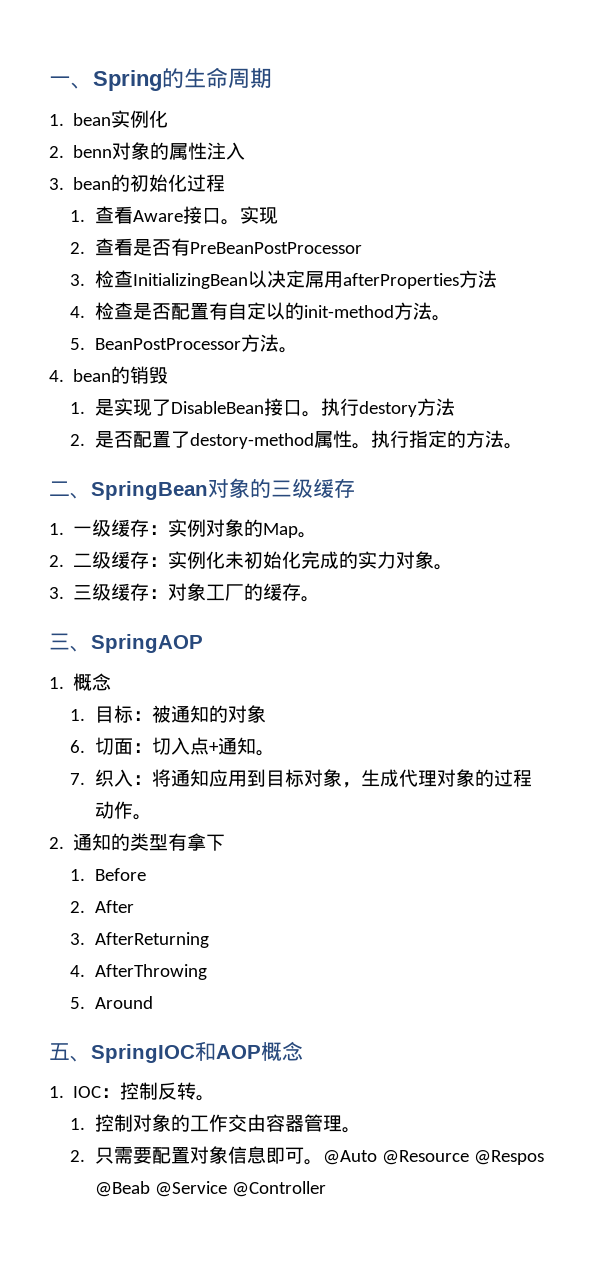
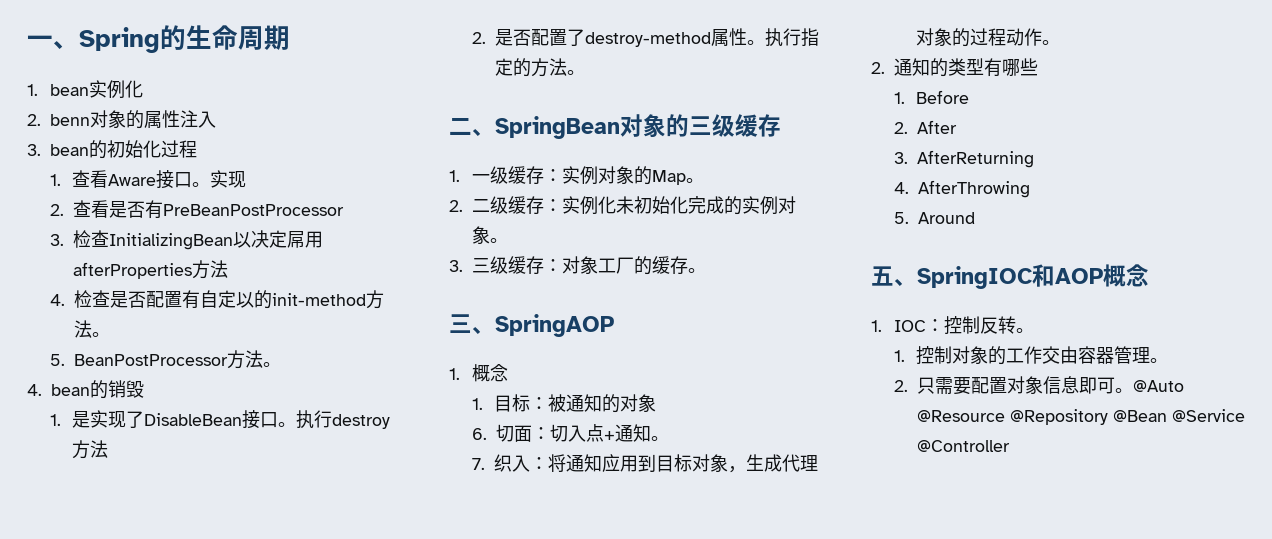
- 执行destory方法
+ 执行destroy方法
- 2.是否配置了destory-method属性。
+ 2.是否配置了destroy-method属性。
- 2.二级缓存：实例化未初始化完成的实力对象。
+ 2.二级缓存：实例化未初始化完成的实例对象。
- 2.通知的类型有拿下
+ 2.通知的类型有哪些
- @Auto @Resource @Respos @Beab @Service @Controller
+ @Auto @Resource @Repository @Bean @Service @Controller

